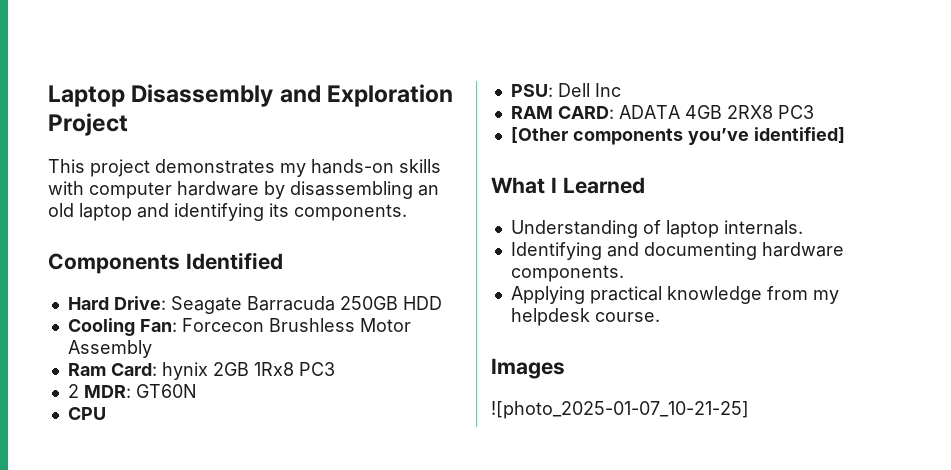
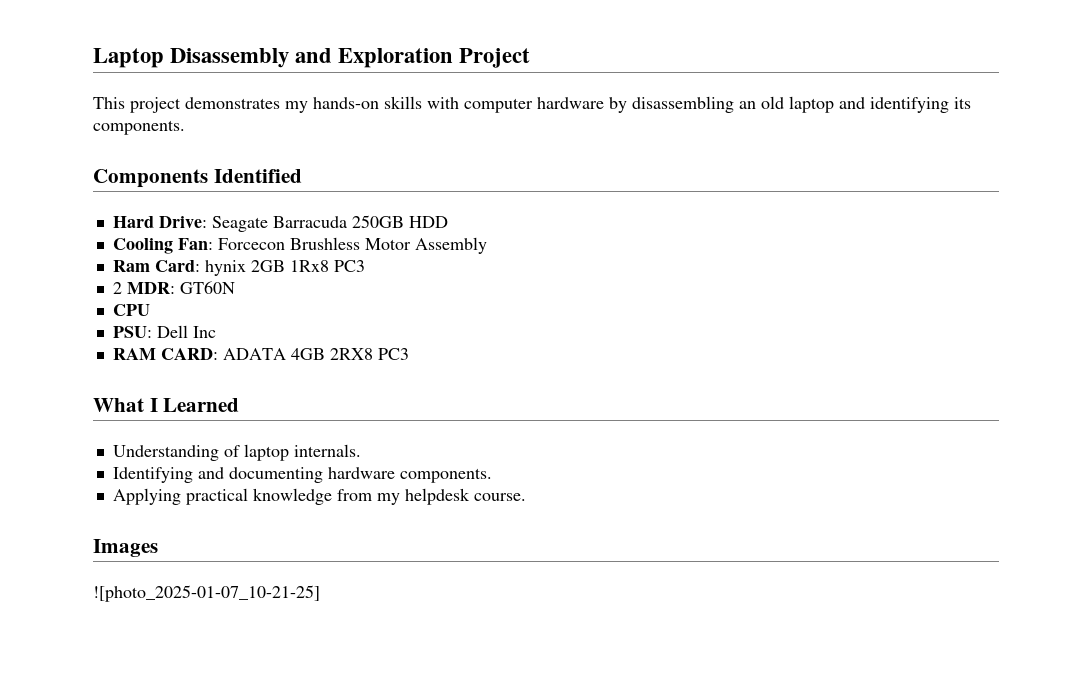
- [Other components you’ve identified]

